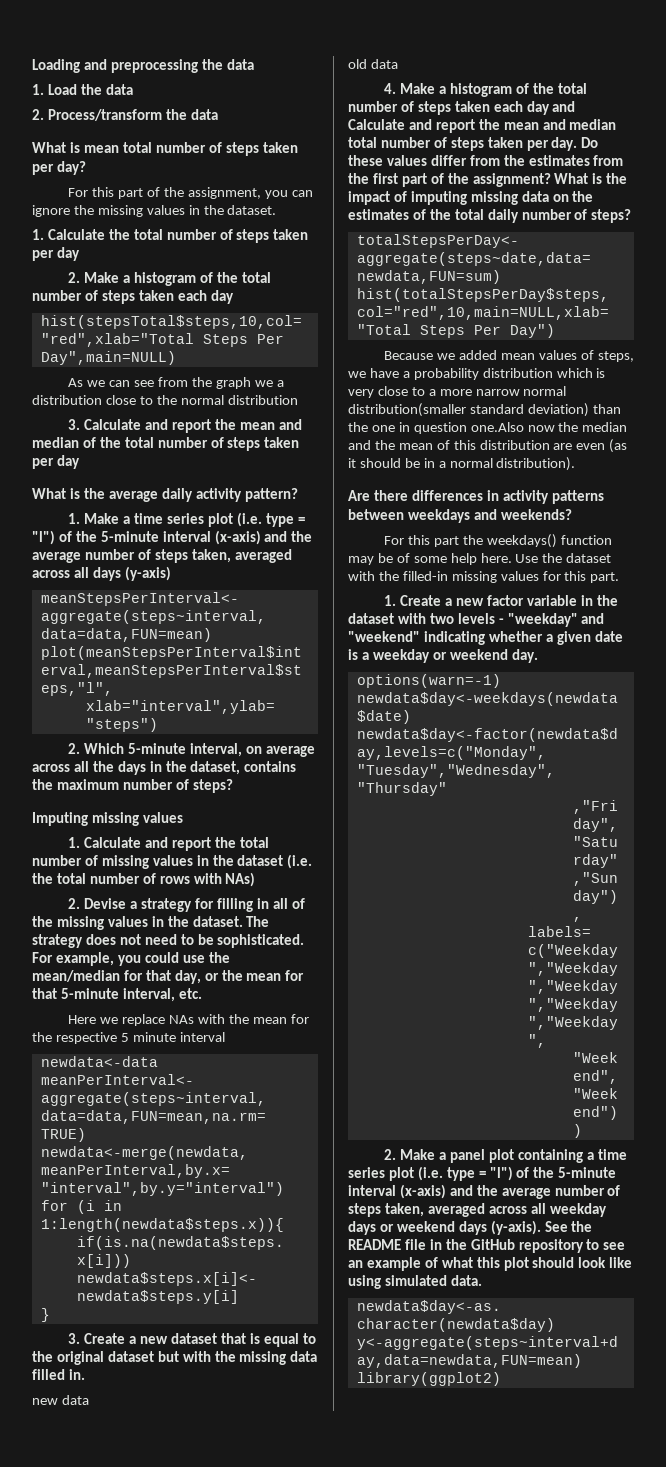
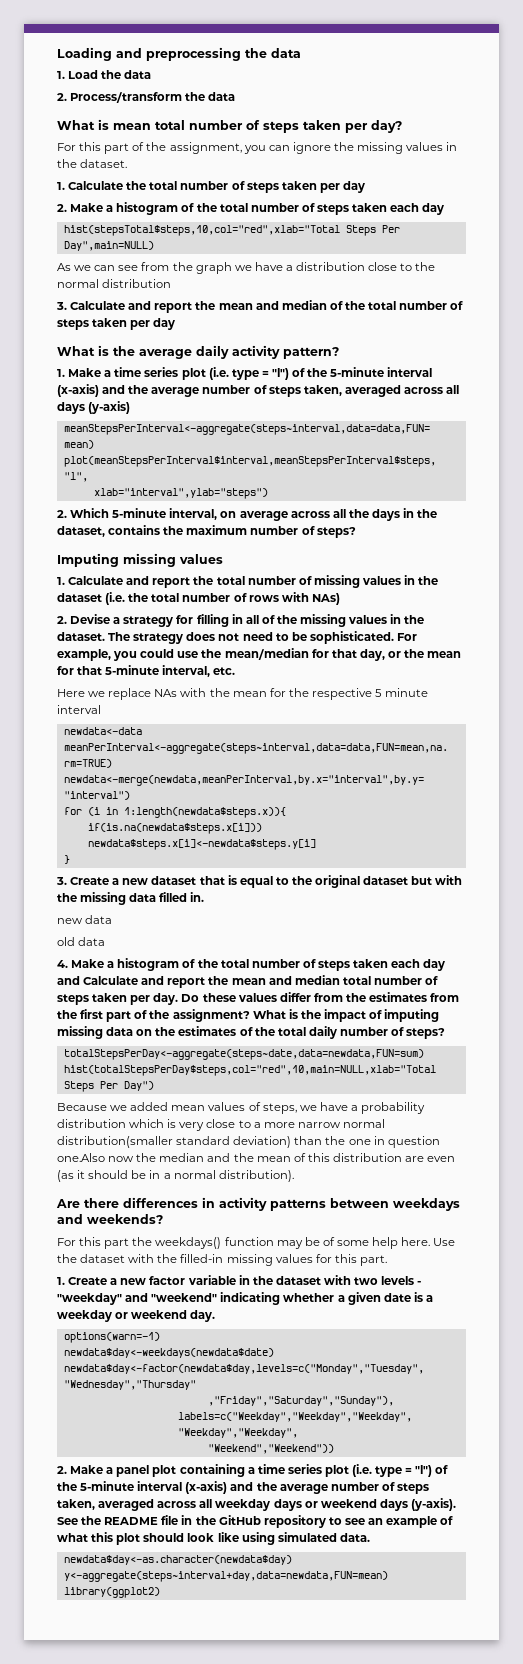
- As we can see from the graph we a distribution close to the normal distribution
+ As we can see from the graph we have a distribution close to the normal distribution

